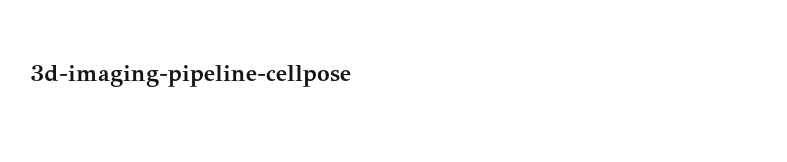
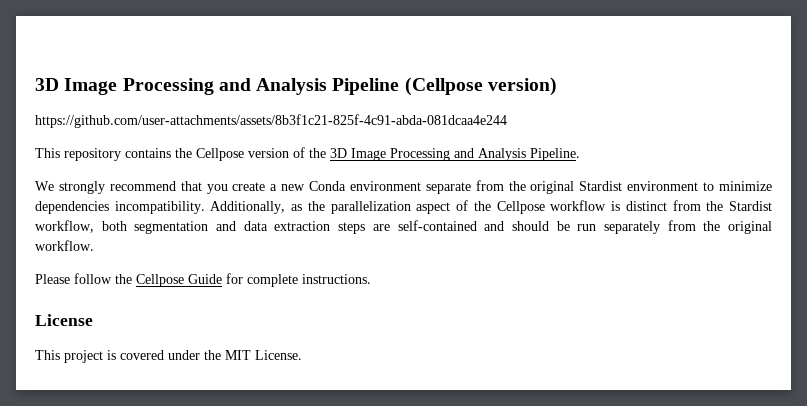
- 3d-imaging-pipeline-cellpose
+ 3D Image Processing and Analysis Pipeline (Cellpose version)
+ https://github.com/user-attachments/assets/8b3f1c21-825f-4c91-abda-081dcaa4e244
+ This repository contains the Cellpose version of the 3D Image Processing and Analysis Pipeline.
+ We strongly recommend that you create a new Conda environment separate from the original Stardist environment to minimize dependencies incompatibility. Additionally, as the parallelization aspect of the Cellpose workflow is distinct from the Stardist workflow, both segmentation and data extraction steps are self-contained and should be run separately from the original workflow.
+ Please follow the Cellpose Guide for complete instructions.
+ License
+ This project is covered under the MIT License.

